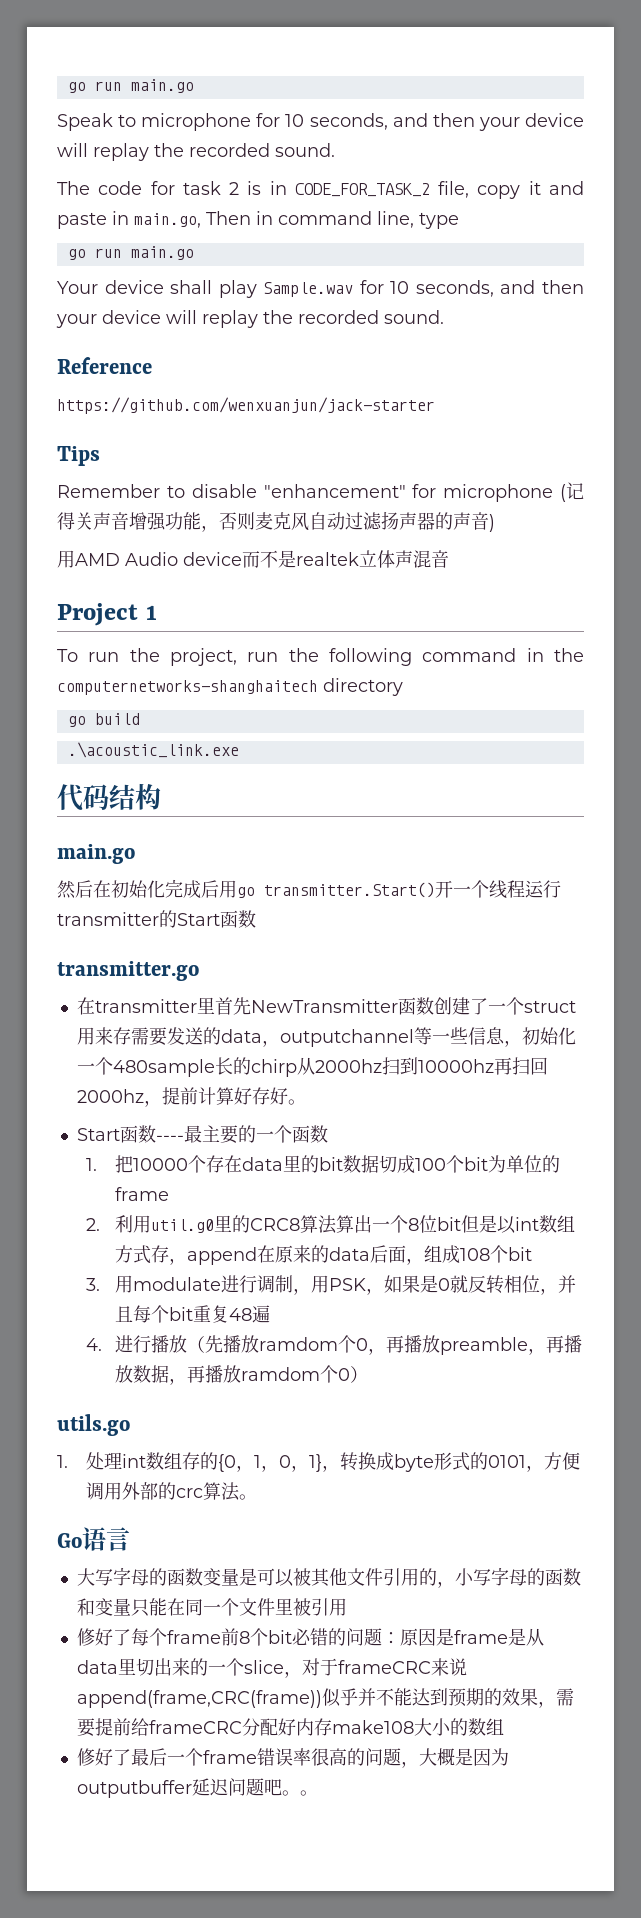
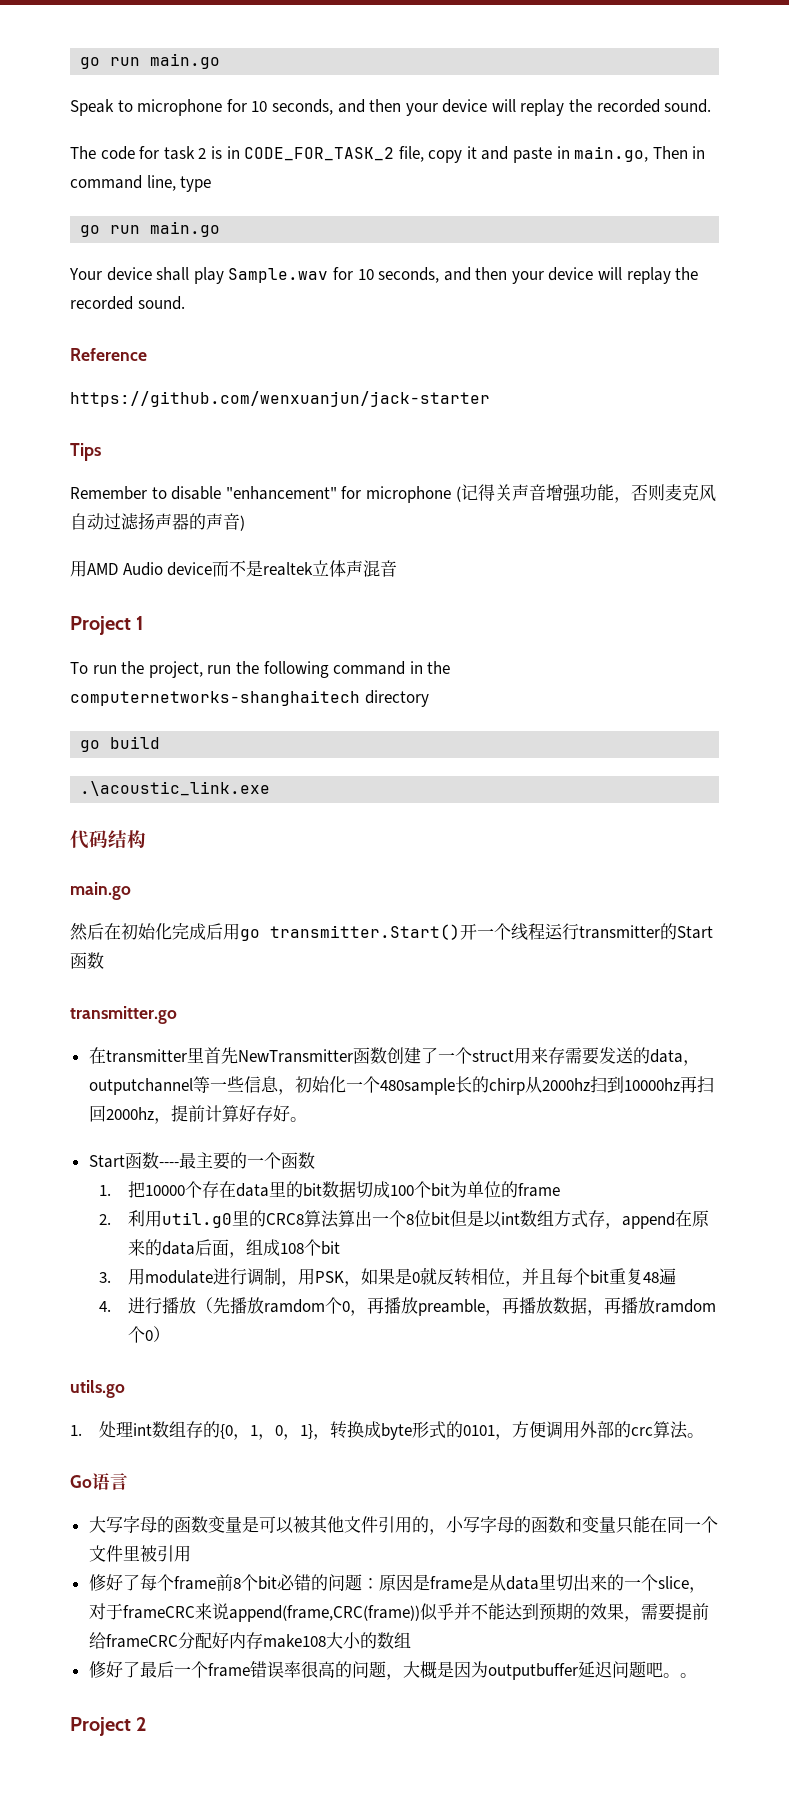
+ Project 2

